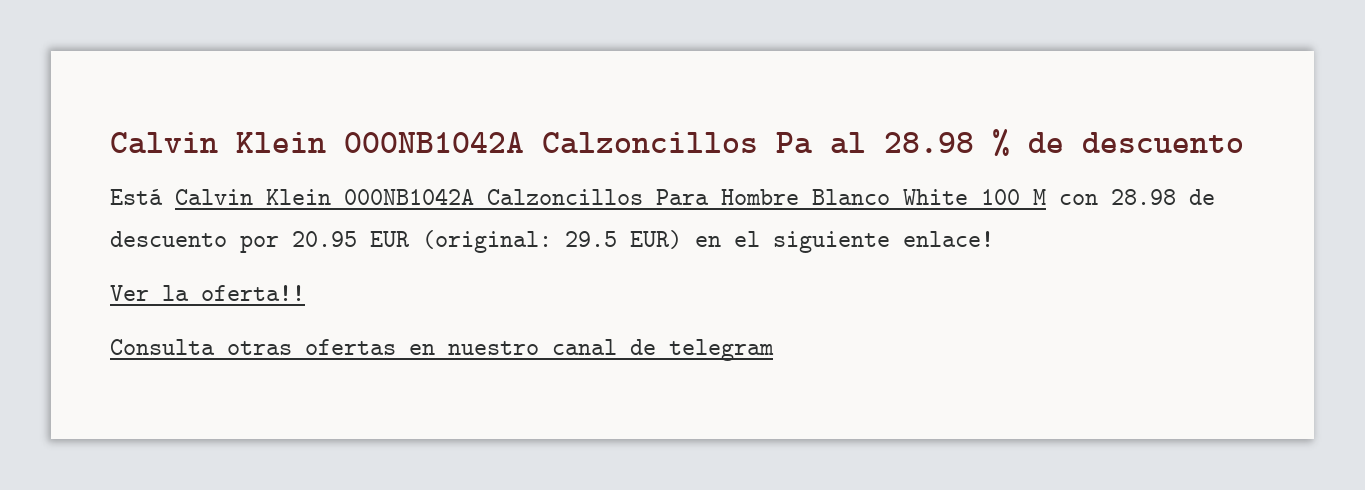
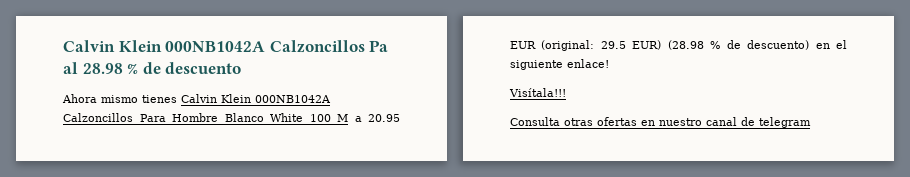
- Está Calvin Klein 000NB1042A Calzoncillos Para Hombre Blanco White 100 M con 28.98 de descuento por 20.95 EUR (original: 29.5 EUR) en el siguiente enlace!
+ Ahora mismo tienes Calvin Klein 000NB1042A Calzoncillos Para Hombre Blanco White 100 M a 20.95 EUR (original: 29.5 EUR) (28.98 % de descuento) en el siguiente enlace!
- Ver la oferta!!
+ Visítala!!!

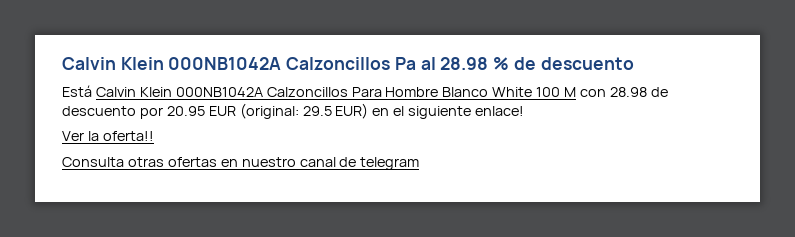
- Ahora mismo tienes Calvin Klein 000NB1042A Calzoncillos Para Hombre Blanco White 100 M a 20.95 EUR (original: 29.5 EUR) (28.98 % de descuento) en el siguiente enlace!
+ Está Calvin Klein 000NB1042A Calzoncillos Para Hombre Blanco White 100 M con 28.98 de descuento por 20.95 EUR (original: 29.5 EUR) en el siguiente enlace!
- Visítala!!!
+ Ver la oferta!!

